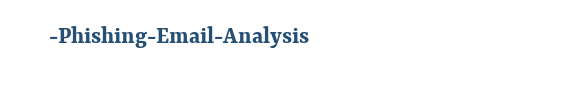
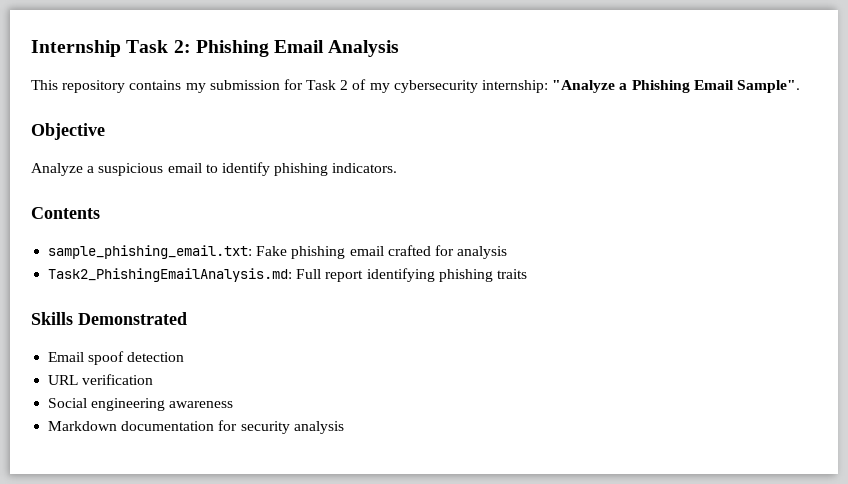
- -Phishing-Email-Analysis
+ Internship Task 2: Phishing Email Analysis
+ This repository contains my submission for Task 2 of my cybersecurity internship: "Analyze a Phishing Email Sample".
+ Objective
+ Analyze a suspicious email to identify phishing indicators.
+ Contents
+ sample_phishing_email.txt: Fake phishing email crafted for analysis
+ Task2_PhishingEmailAnalysis.md: Full report identifying phishing traits
+ Skills Demonstrated
+ Email spoof detection
+ URL verification
+ Social engineering awareness
+ Markdown documentation for security analysis

